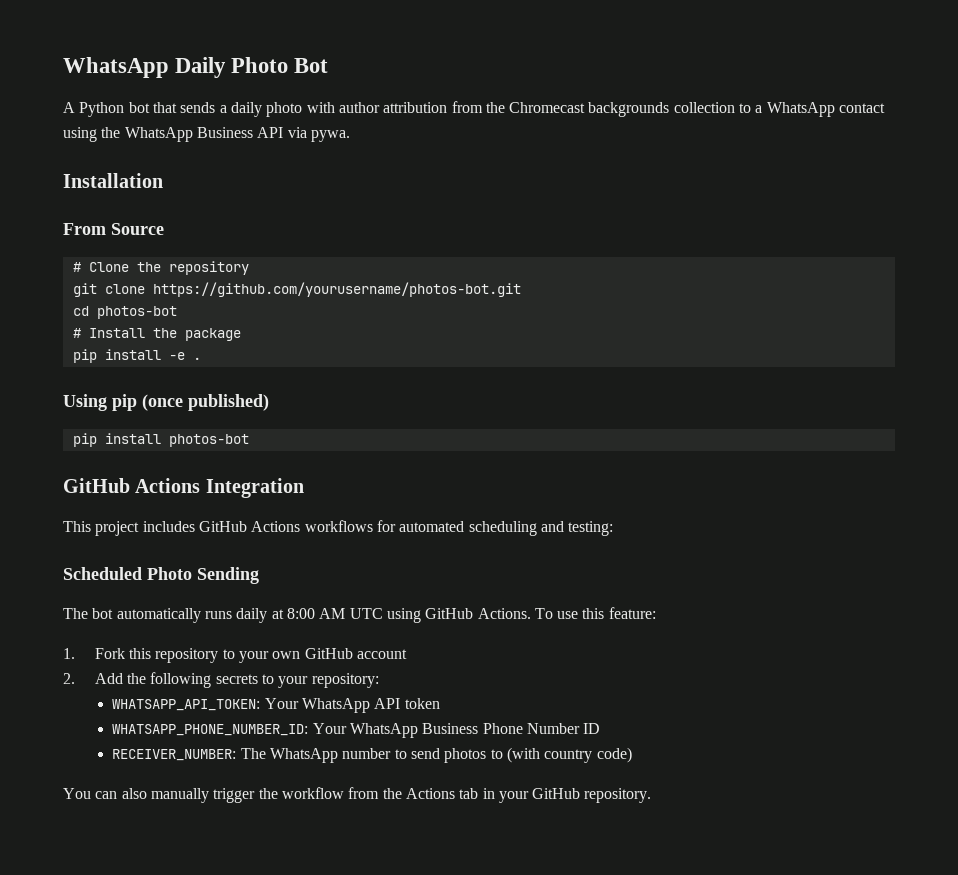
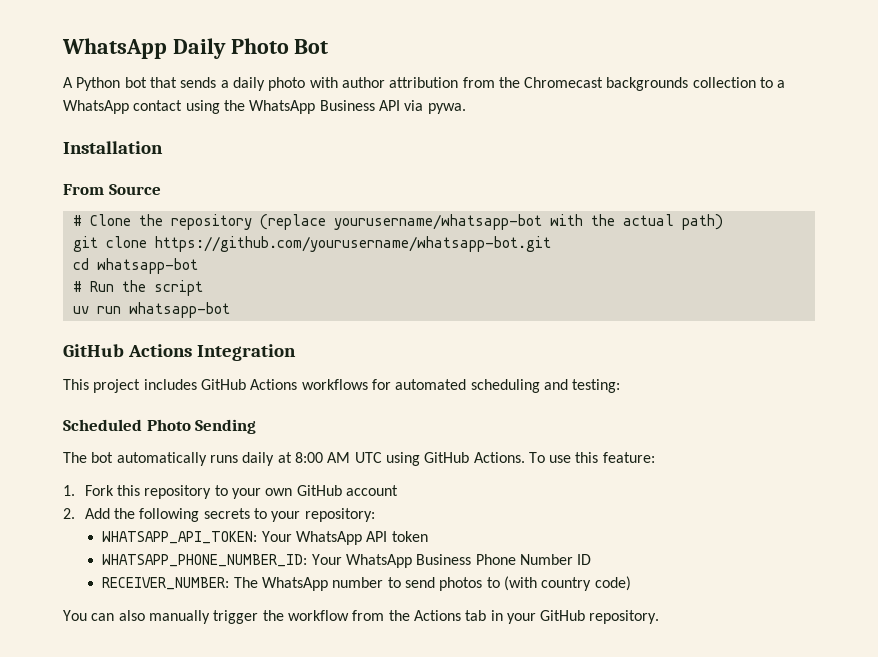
- # Clone the repository
+ # Clone the repository (replace yourusername/whatsapp-bot with the actual path)
- git clone https://github.com/yourusername/photos-bot.git
+ git clone https://github.com/yourusername/whatsapp-bot.git
- cd photos-bot
- # Install the package
- pip install -e .
- Using pip (once published)
- pip install photos-bot
+ cd whatsapp-bot
+ # Run the script
+ uv run whatsapp-bot

